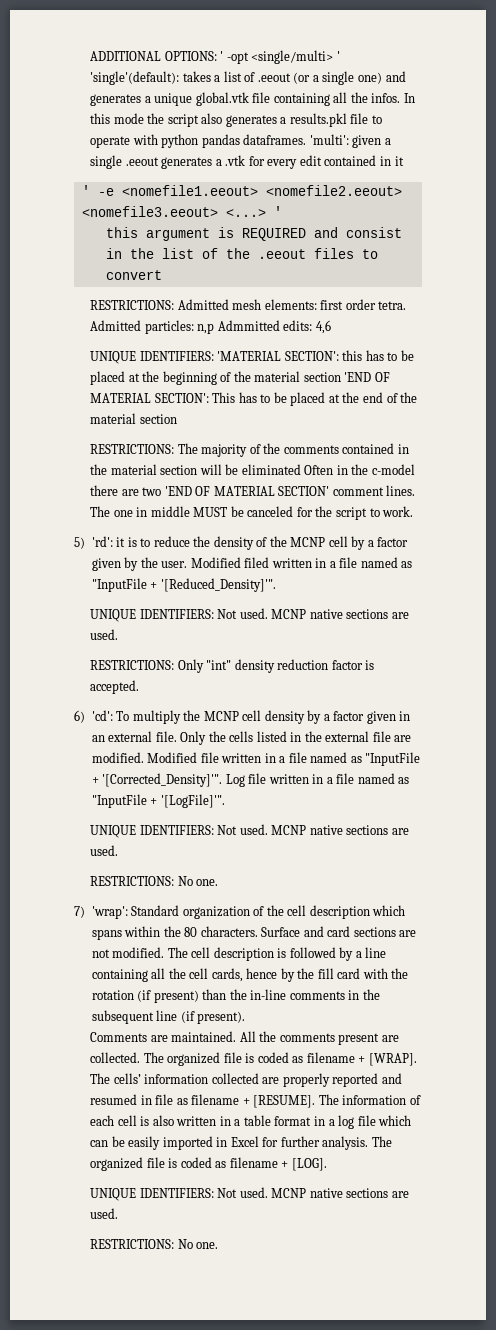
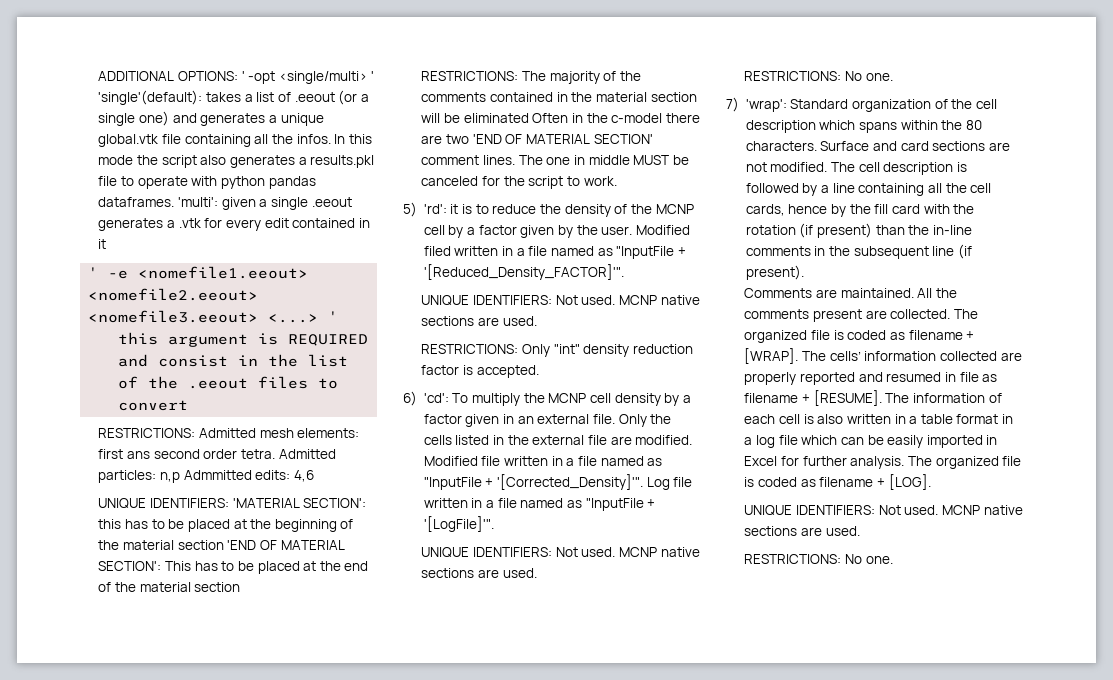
- RESTRICTIONS: Admitted mesh elements: first order tetra.
+ RESTRICTIONS: Admitted mesh elements: first ans second order tetra.
- Modified filed written in a file named as "InputFile + '[Reduced_Density]'".
+ Modified filed written in a file named as "InputFile + '[Reduced_Density_FACTOR]'".

